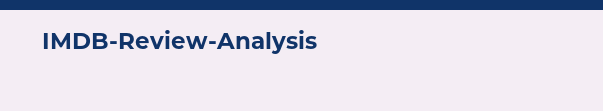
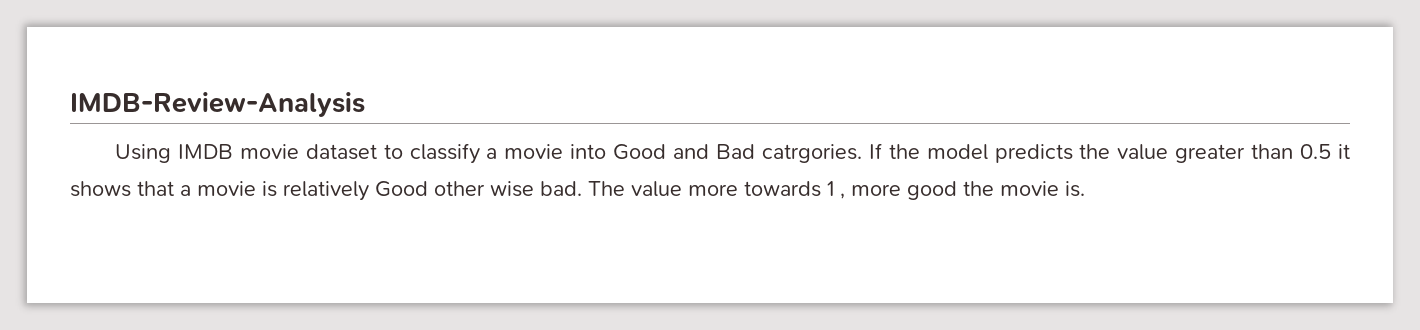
+ Using IMDB movie dataset to classify a movie into Good and Bad catrgories. If the model predicts the value greater than 0.5 it shows that a movie is relatively Good other wise bad. The value more towards 1 , more good the movie is.

